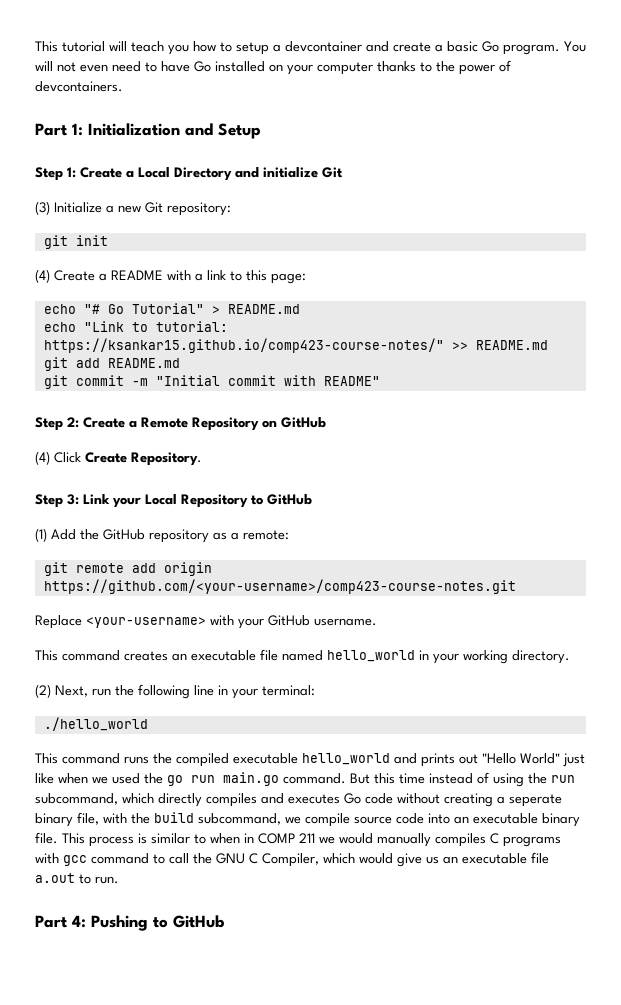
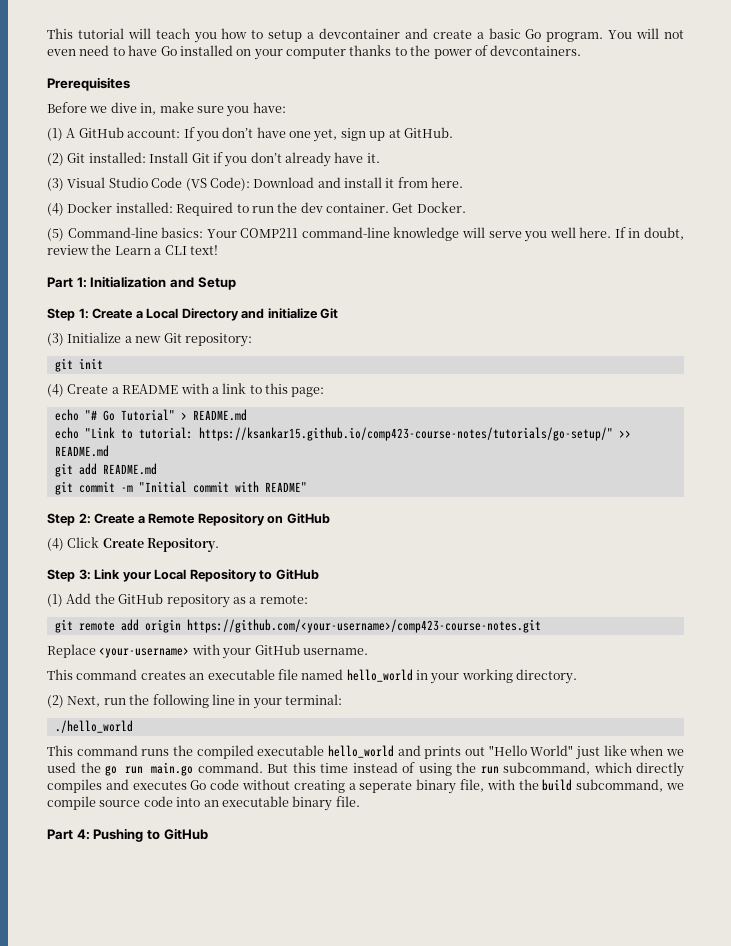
+ Prerequisites
+ Before we dive in, make sure you have:
+ (1) A GitHub account: If you don’t have one yet, sign up at GitHub.
+ (2) Git installed: Install Git if you don’t already have it.
+ (3) Visual Studio Code (VS Code): Download and install it from here.
+ (4) Docker installed: Required to run the dev container. Get Docker.
+ (5) Command-line basics: Your COMP211 command-line knowledge will serve you well here. If in doubt, review the Learn a CLI text!
- echo "Link to tutorial: https://ksankar15.github.io/comp423-course-notes/" >> README.md
+ echo "Link to tutorial: https://ksankar15.github.io/comp423-course-notes/tutorials/go-setup/" >> README.md
- This process is similar to when in COMP 211 we would manually compiles C programs with gcc command to call the GNU C Compiler, which would give us an executable file a.out to run.

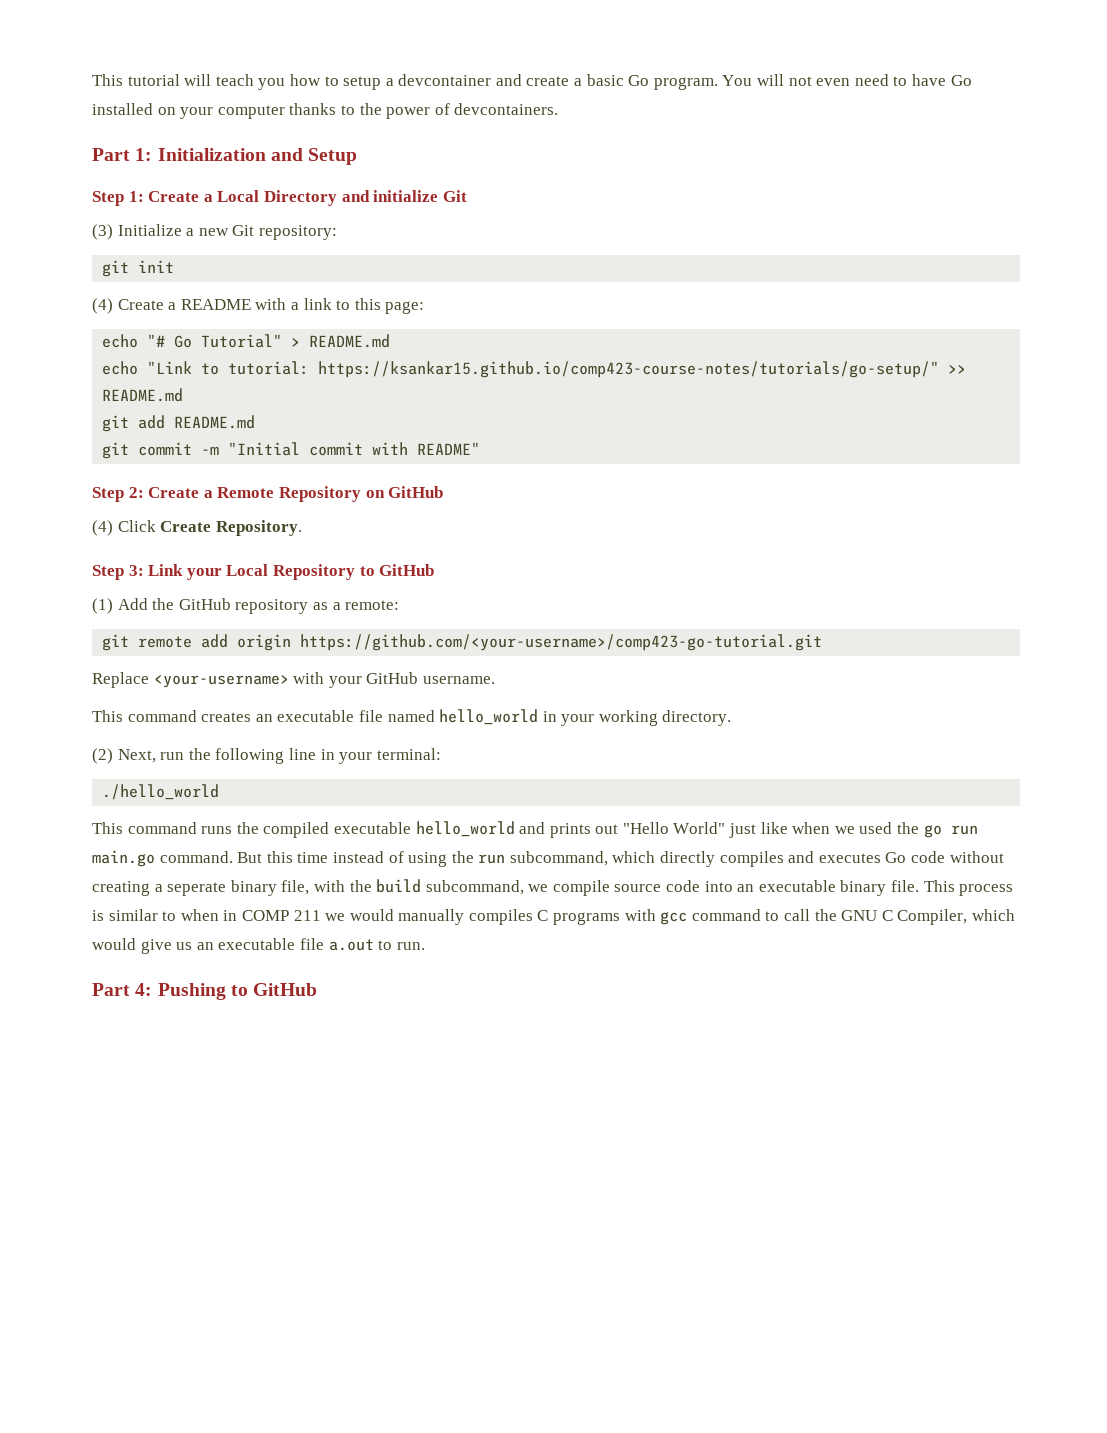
- Prerequisites
- Before we dive in, make sure you have:
- (1) A GitHub account: If you don’t have one yet, sign up at GitHub.
- (2) Git installed: Install Git if you don’t already have it.
- (3) Visual Studio Code (VS Code): Download and install it from here.
- (4) Docker installed: Required to run the dev container. Get Docker.
- (5) Command-line basics: Your COMP211 command-line knowledge will serve you well here. If in doubt, review the Learn a CLI text!
- git remote add origin https://github.com/<your-username>/comp423-course-notes.git
+ git remote add origin https://github.com/<your-username>/comp423-go-tutorial.git
+ This process is similar to when in COMP 211 we would manually compiles C programs with gcc command to call the GNU C Compiler, which would give us an executable file a.out to run.

